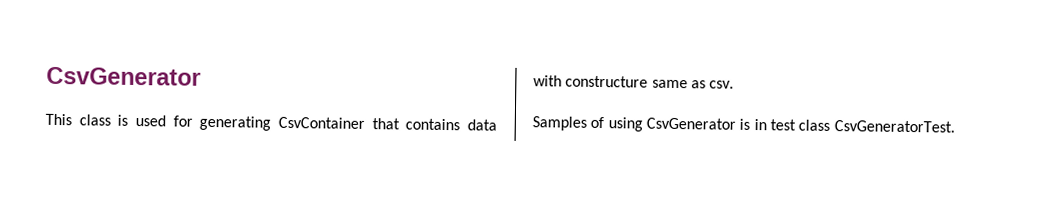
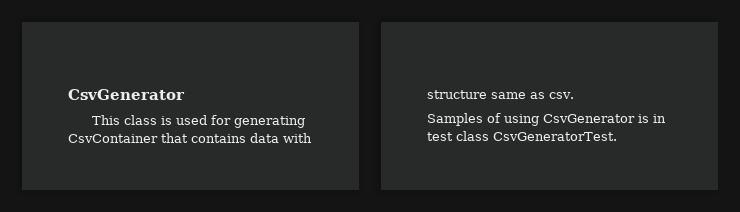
- This class is used for generating CsvContainer that contains data with constructure same as csv.
+ This class is used for generating CsvContainer that contains data with structure same as csv.

